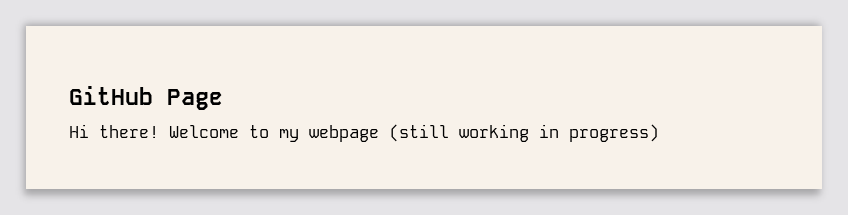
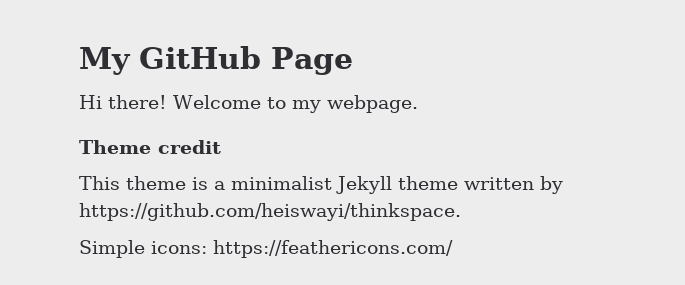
- GitHub Page
+ My GitHub Page
- Welcome to my webpage (still working in progress)
+ Welcome to my webpage.
+ Theme credit
+ This theme is a minimalist Jekyll theme written by https://github.com/heiswayi/thinkspace.
+ Simple icons: https://feathericons.com/

